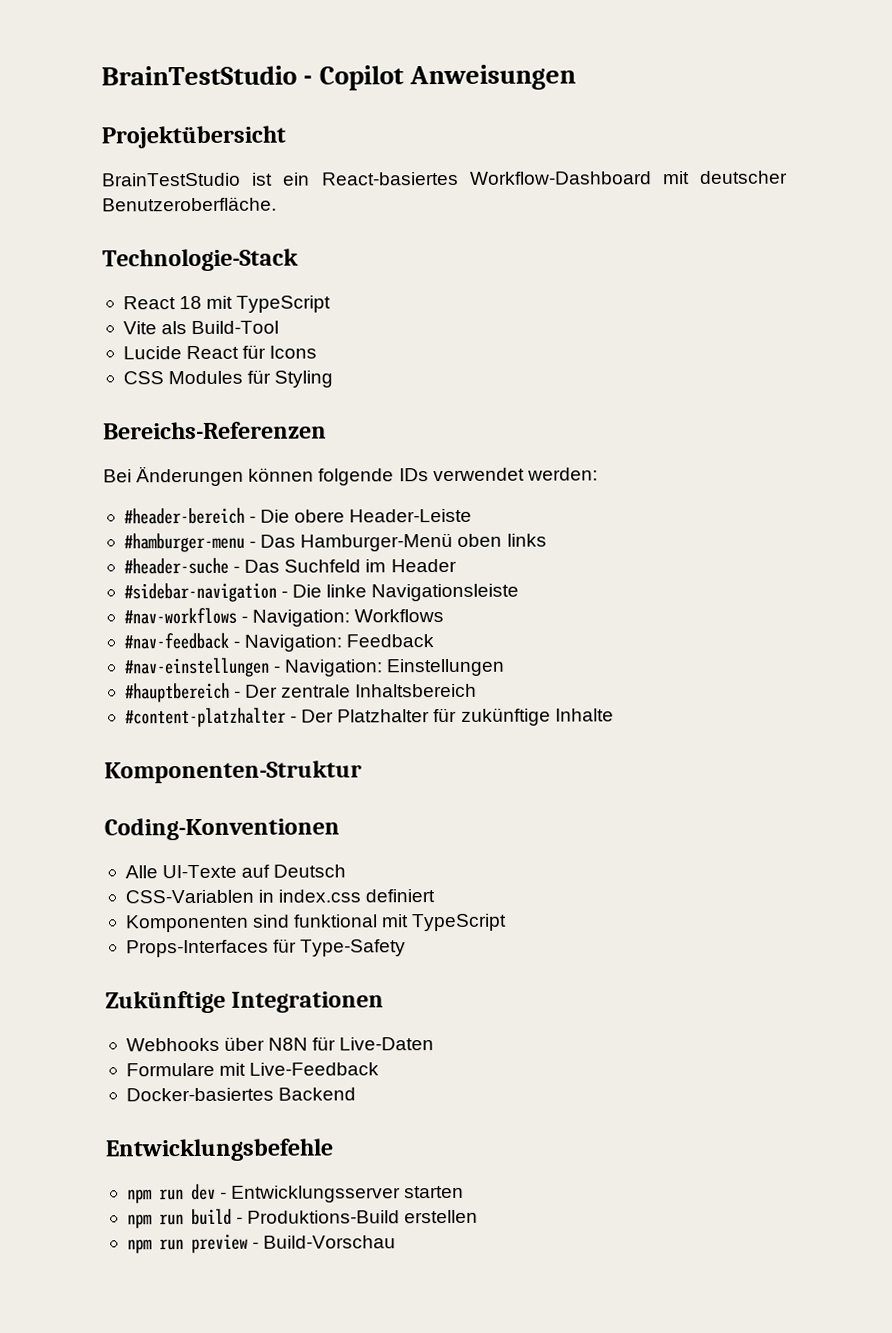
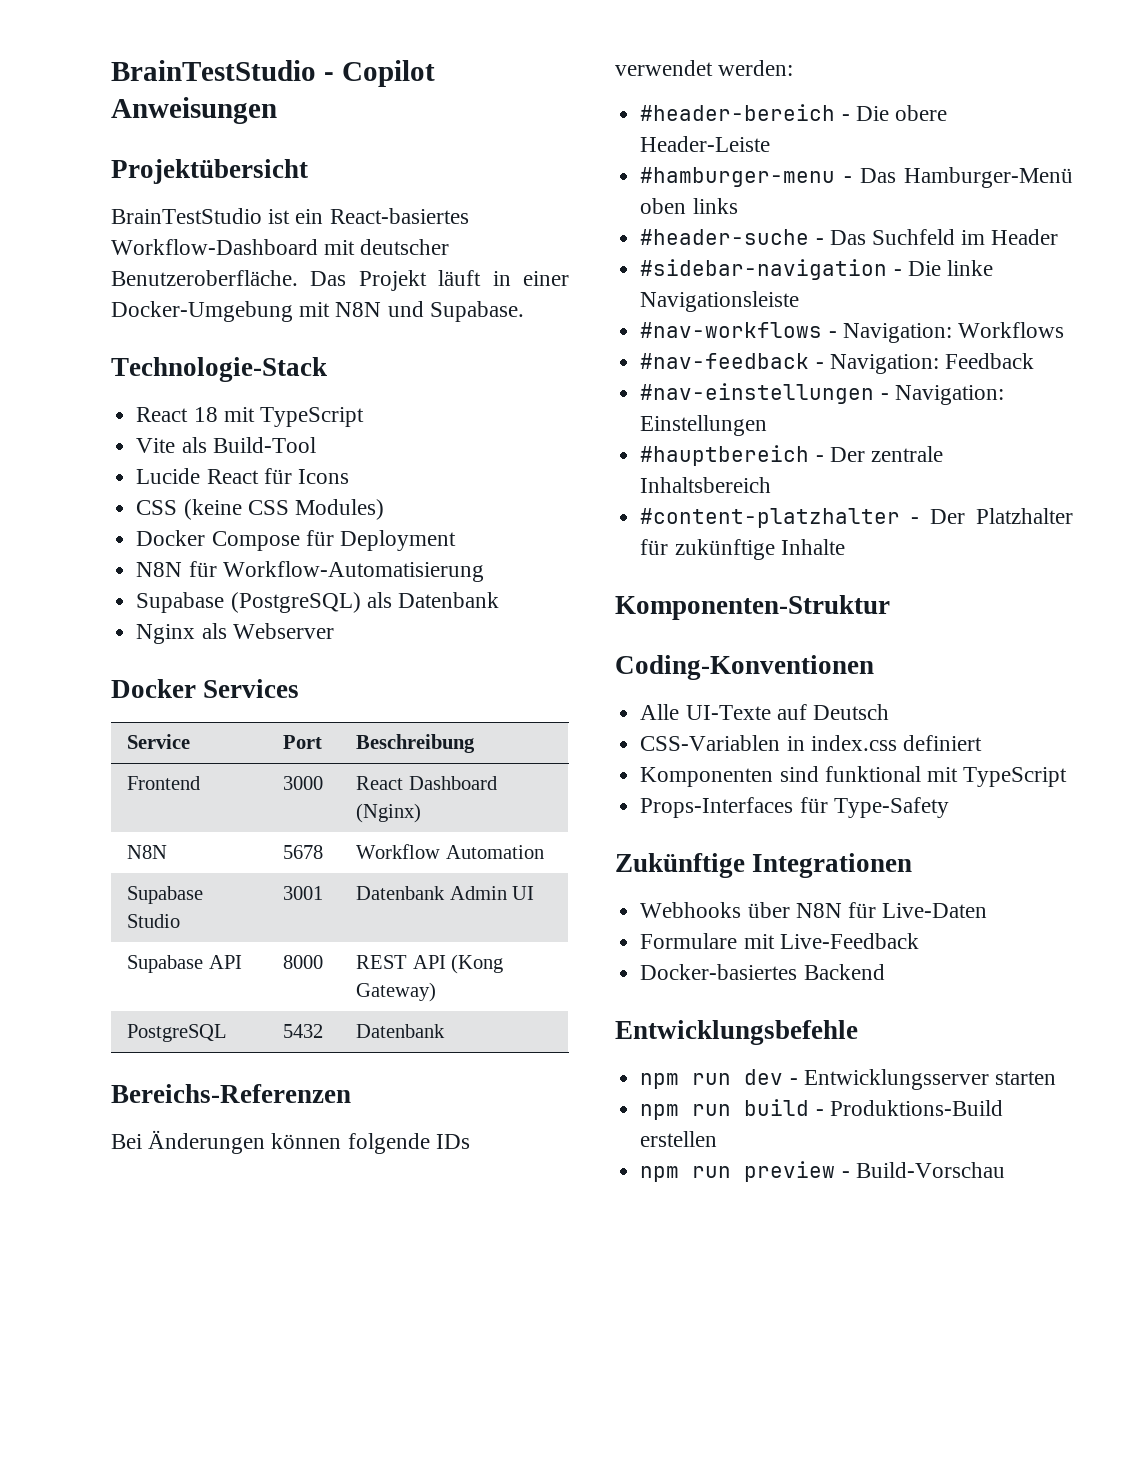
+ Das Projekt läuft in einer Docker-Umgebung mit N8N und Supabase.
- CSS Modules für Styling
+ CSS (keine CSS Modules)
+ Docker Compose für Deployment
+ N8N für Workflow-Automatisierung
+ Supabase (PostgreSQL) als Datenbank
+ Nginx als Webserver
+ Docker Services
+ Service | Port | Beschreibung
+ Frontend | 3000 | React Dashboard (Nginx)
+ N8N | 5678 | Workflow Automation
+ Supabase Studio | 3001 | Datenbank Admin UI
+ Supabase API | 8000 | REST API (Kong Gateway)
+ PostgreSQL | 5432 | Datenbank

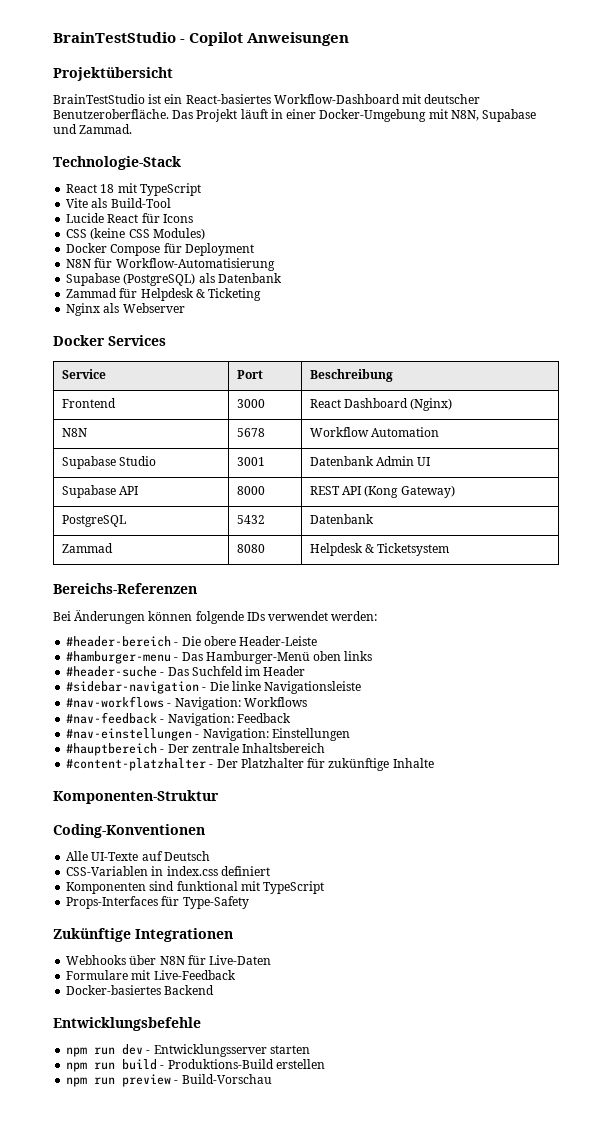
- Das Projekt läuft in einer Docker-Umgebung mit N8N und Supabase.
+ Das Projekt läuft in einer Docker-Umgebung mit N8N, Supabase und Zammad.
+ Zammad für Helpdesk & Ticketing
+ Zammad | 8080 | Helpdesk & Ticketsystem

